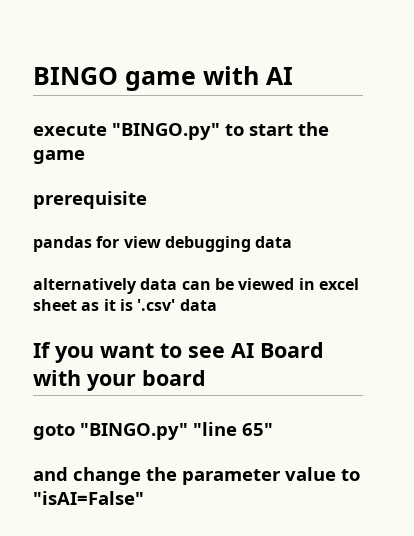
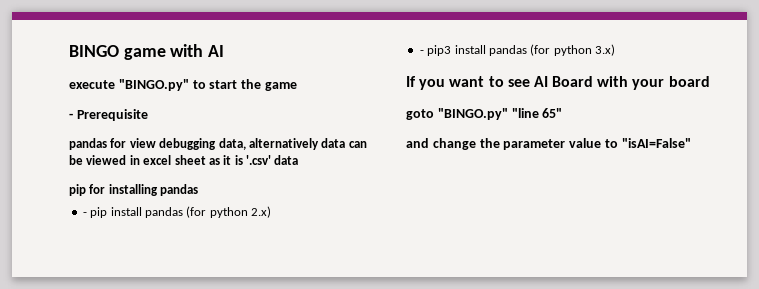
- prerequisite
+ - Prerequisite
- pandas for view debugging data
- alternatively data can be viewed in excel sheet as it is '.csv' data
+ pandas for view debugging data, alternatively data can be viewed in excel sheet as it is '.csv' data
+ pip for installing pandas
+ - pip install pandas (for python 2.x)
+ - pip3 install pandas (for python 3.x)

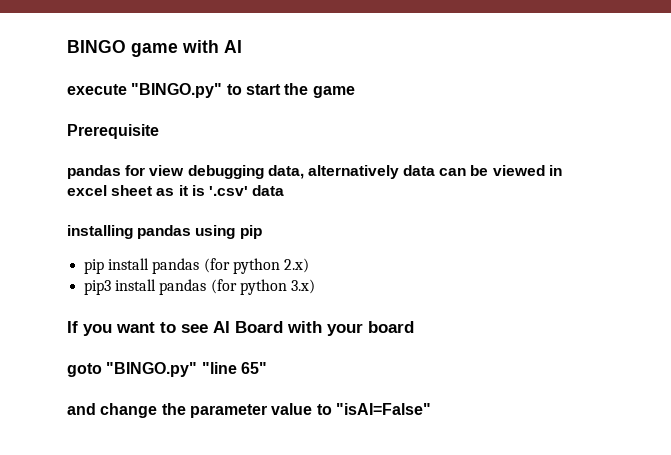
- - Prerequisite
+ Prerequisite
- pip for installing pandas
- - pip install pandas (for python 2.x)
+ installing pandas using pip
+ pip install pandas (for python 2.x)
- - pip3 install pandas (for python 3.x)
+ pip3 install pandas (for python 3.x)

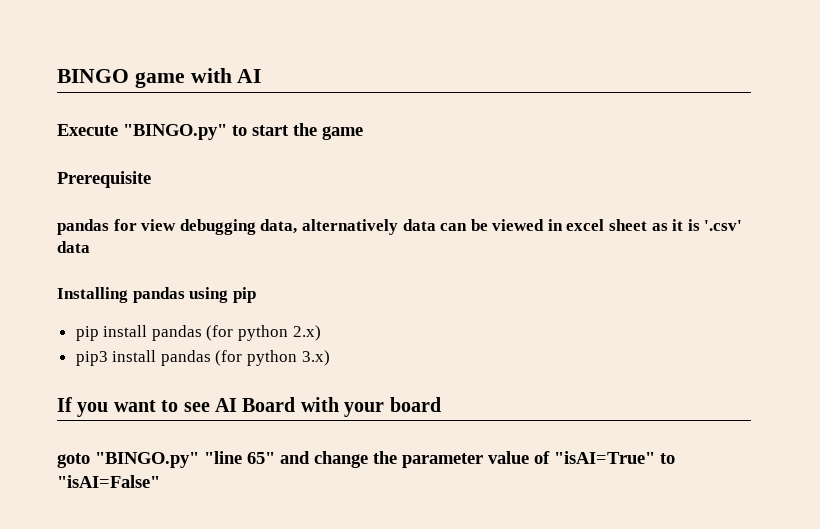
- execute "BINGO.py" to start the game
+ Execute "BINGO.py" to start the game
- installing pandas using pip
+ Installing pandas using pip
- goto "BINGO.py" "line 65"
- and change the parameter value to "isAI=False"
+ goto "BINGO.py" "line 65" and change the parameter value of "isAI=True" to "isAI=False"

